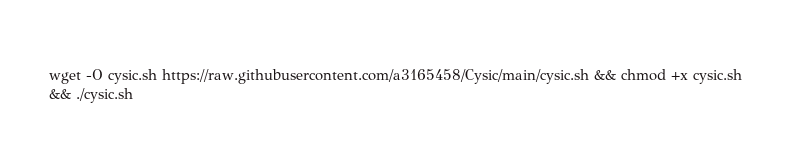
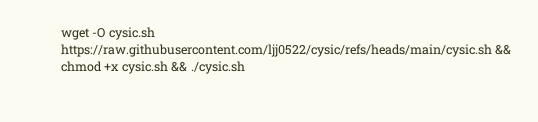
- wget -O cysic.sh https://raw.githubusercontent.com/a3165458/Cysic/main/cysic.sh && chmod +x cysic.sh && ./cysic.sh
+ wget -O cysic.sh https://raw.githubusercontent.com/ljj0522/cysic/refs/heads/main/cysic.sh && chmod +x cysic.sh && ./cysic.sh

